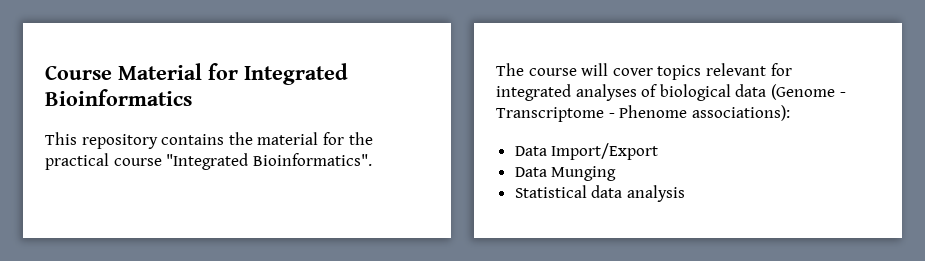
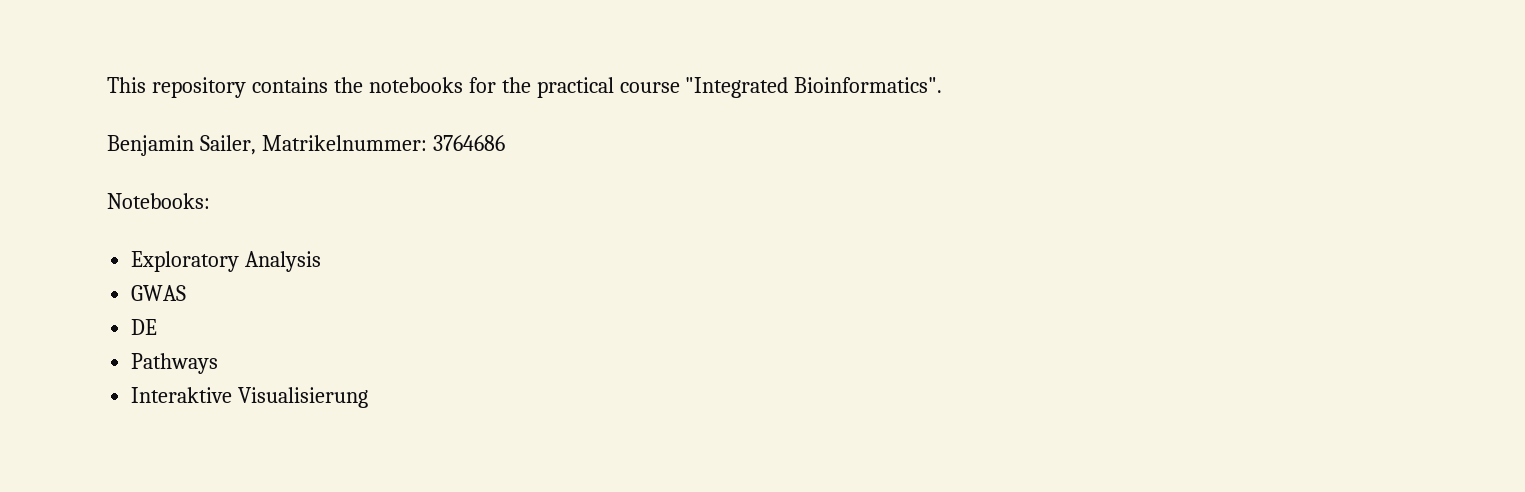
- Course Material for Integrated Bioinformatics
- This repository contains the material for the practical course "Integrated Bioinformatics".
+ This repository contains the notebooks for the practical course "Integrated Bioinformatics".
- The course will cover topics relevant for integrated analyses of biological data (Genome - Transcriptome - Phenome associations):
- Data Import/Export
- Data Munging
- Statistical data analysis
+ Benjamin Sailer, Matrikelnummer: 3764686
+ Notebooks:
+ Exploratory Analysis
+ GWAS
+ DE
+ Pathways
+ Interaktive Visualisierung

